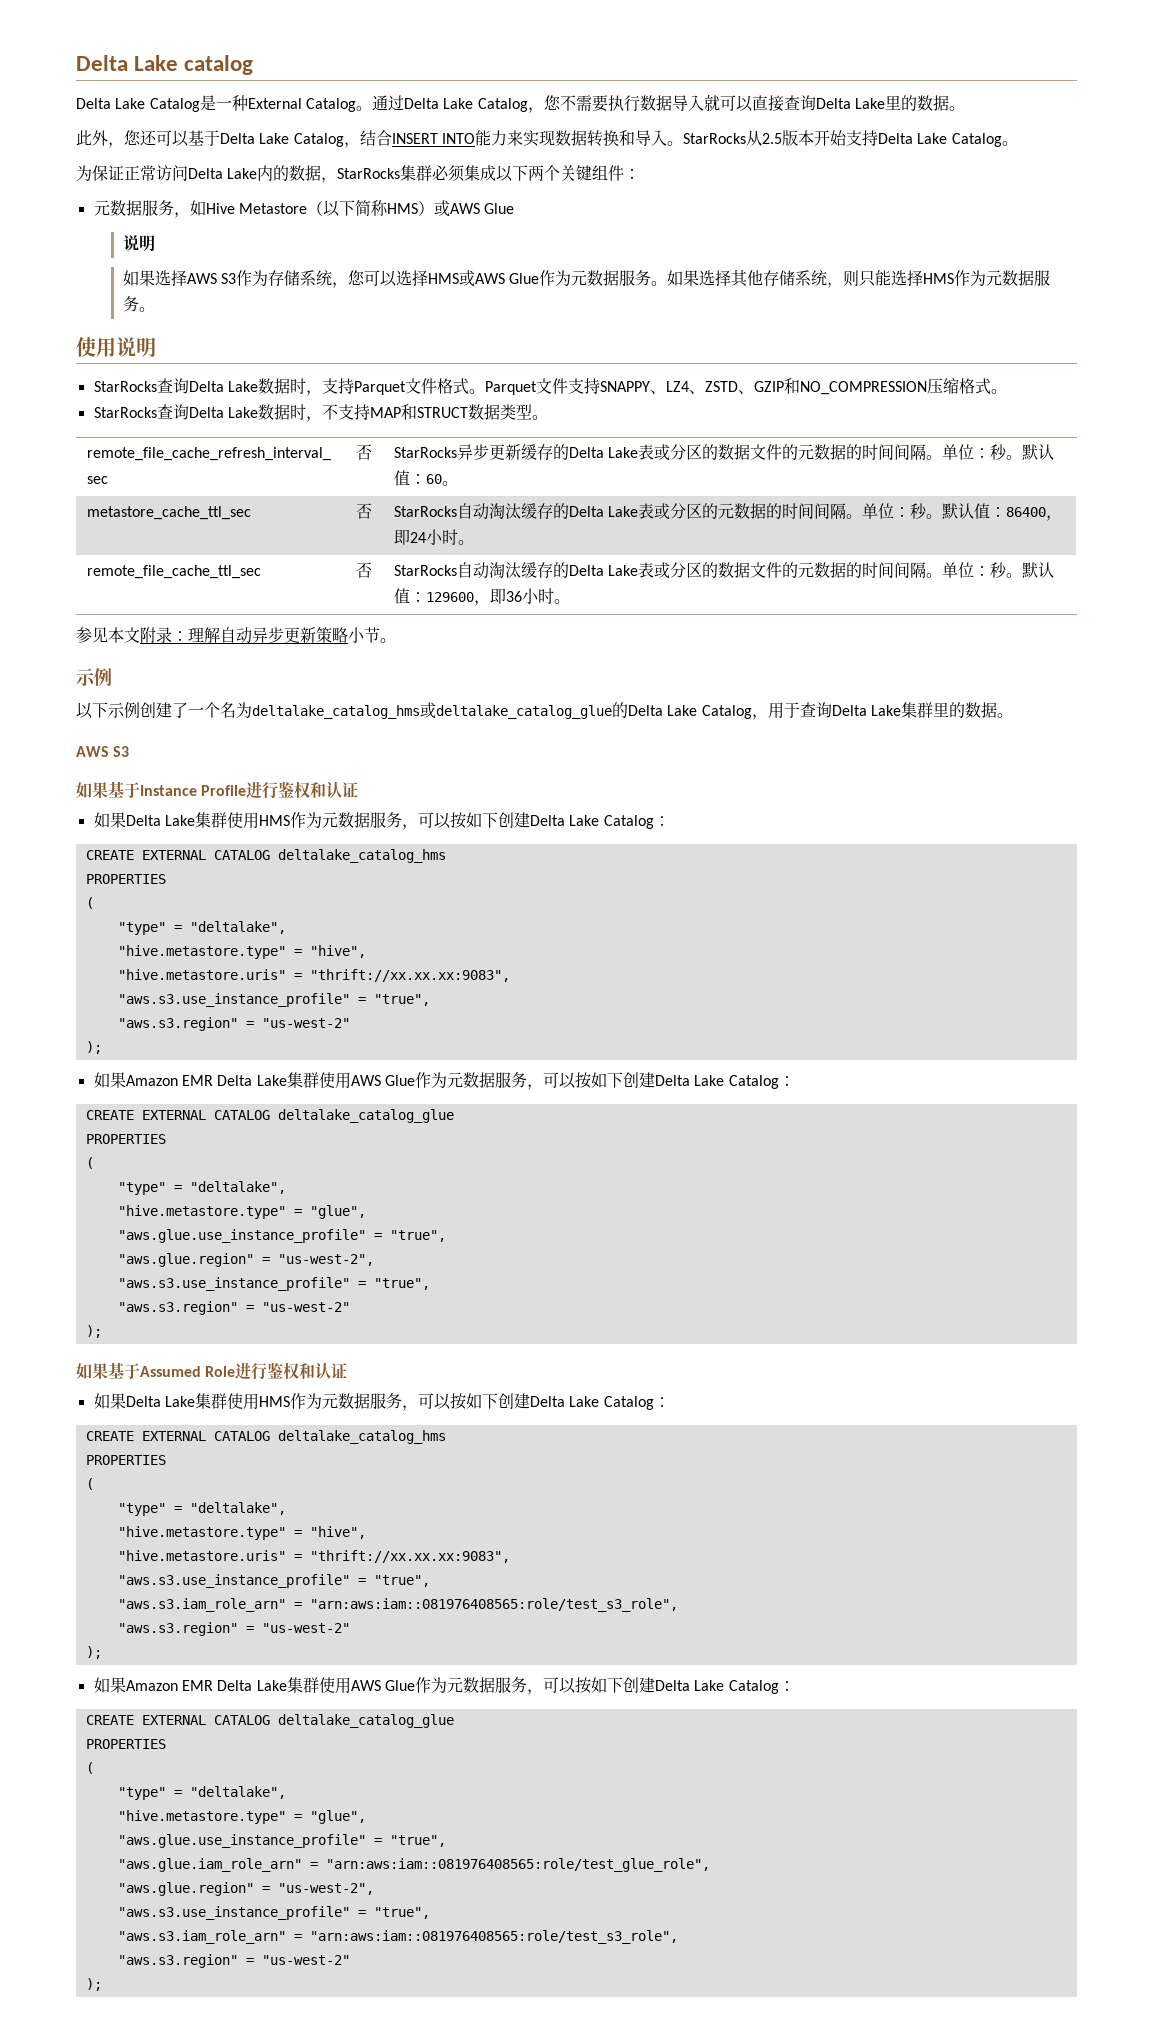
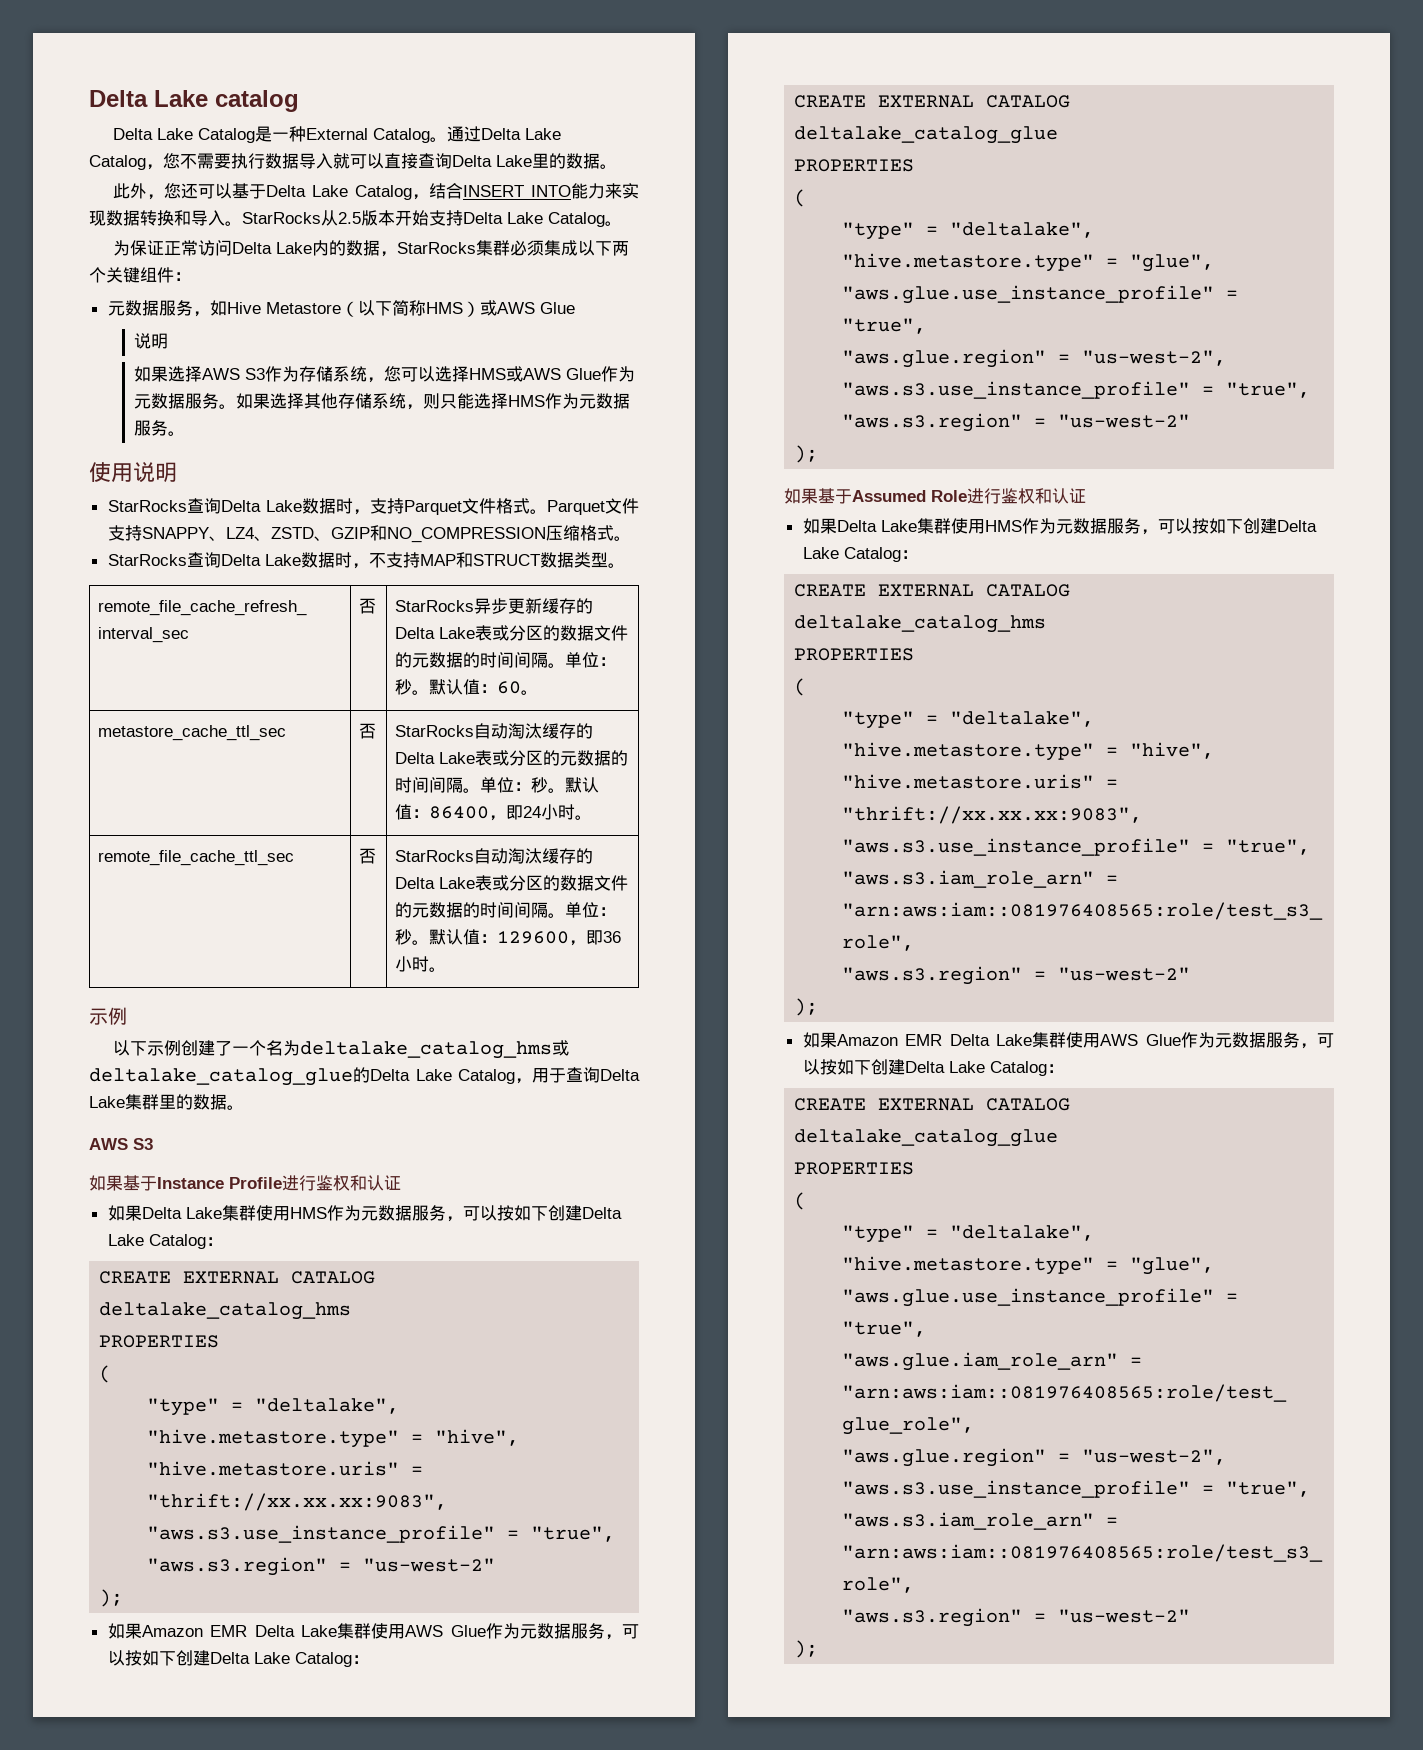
- 参见本文附录：理解自动异步更新策略小节。

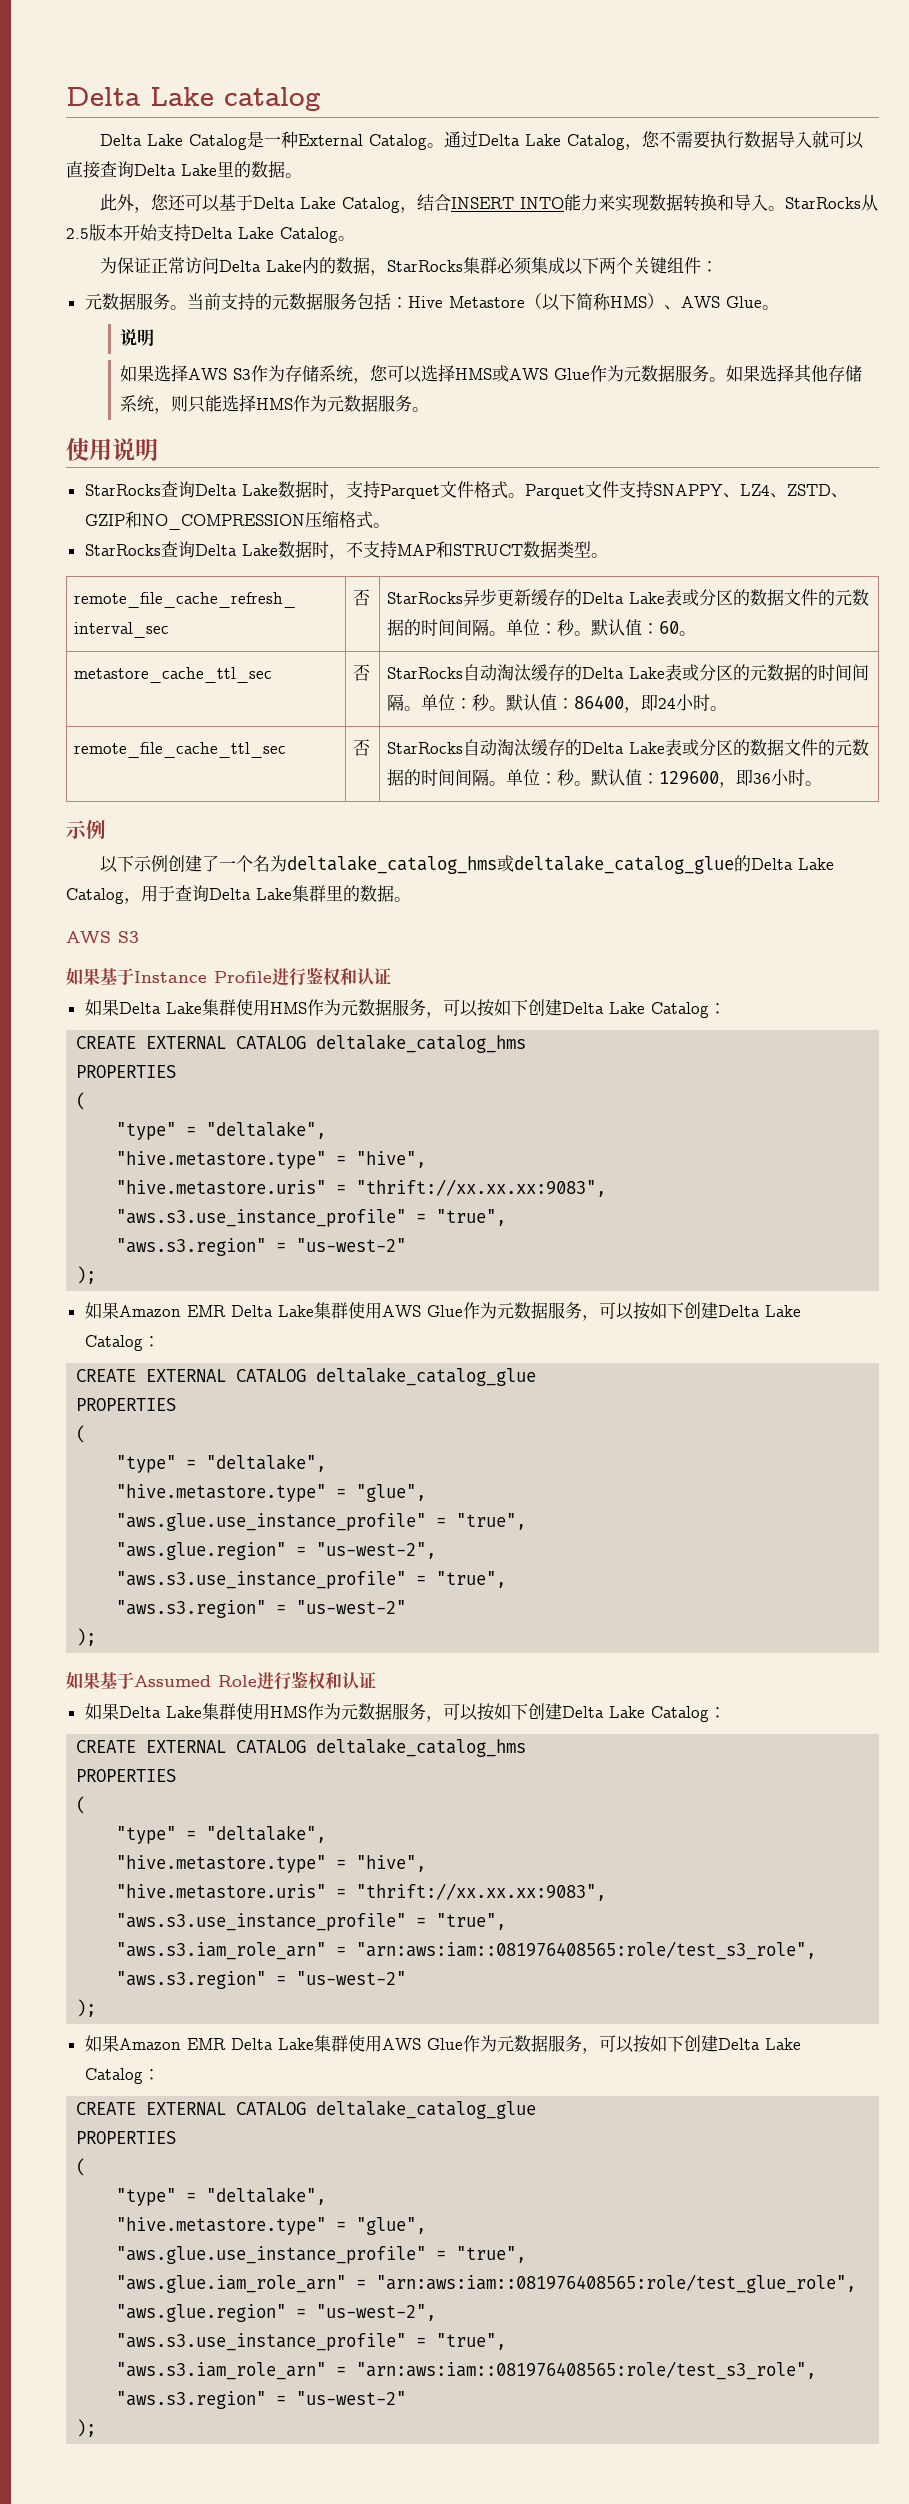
- 元数据服务，如Hive Metastore（以下简称HMS）或AWS Glue
+ 元数据服务。当前支持的元数据服务包括：Hive Metastore（以下简称HMS）、AWS Glue。

